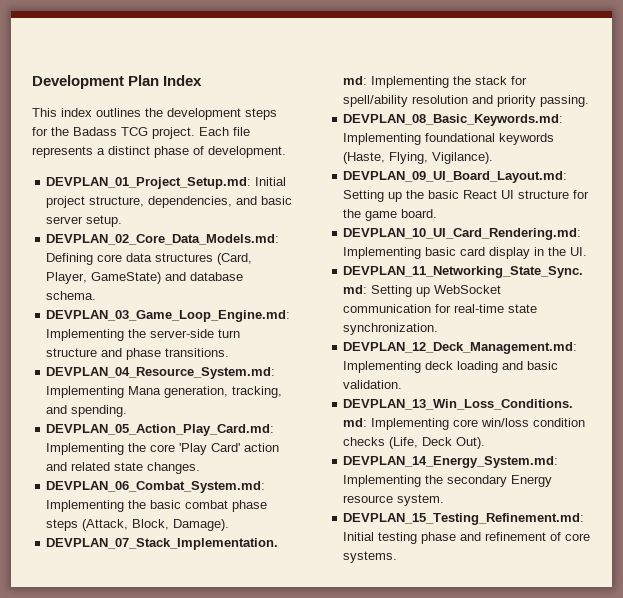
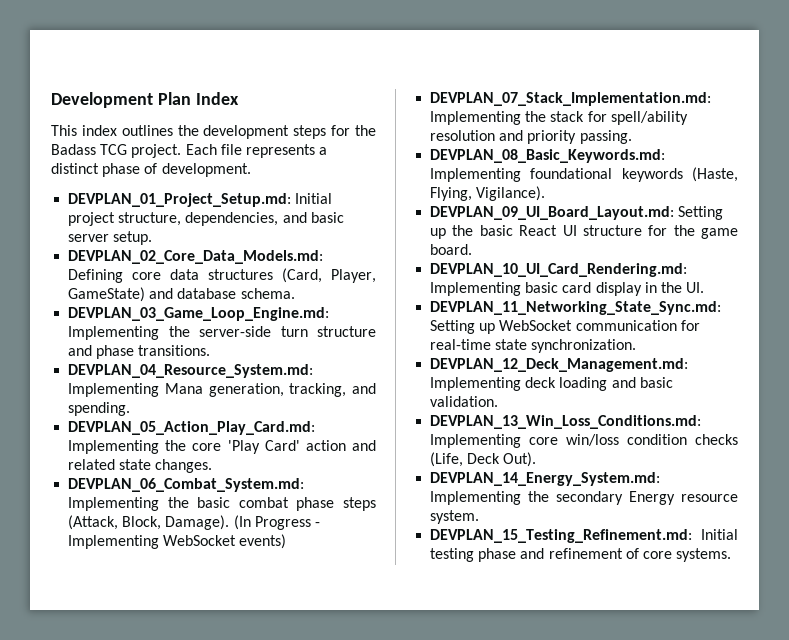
+ (In Progress - Implementing WebSocket events)

